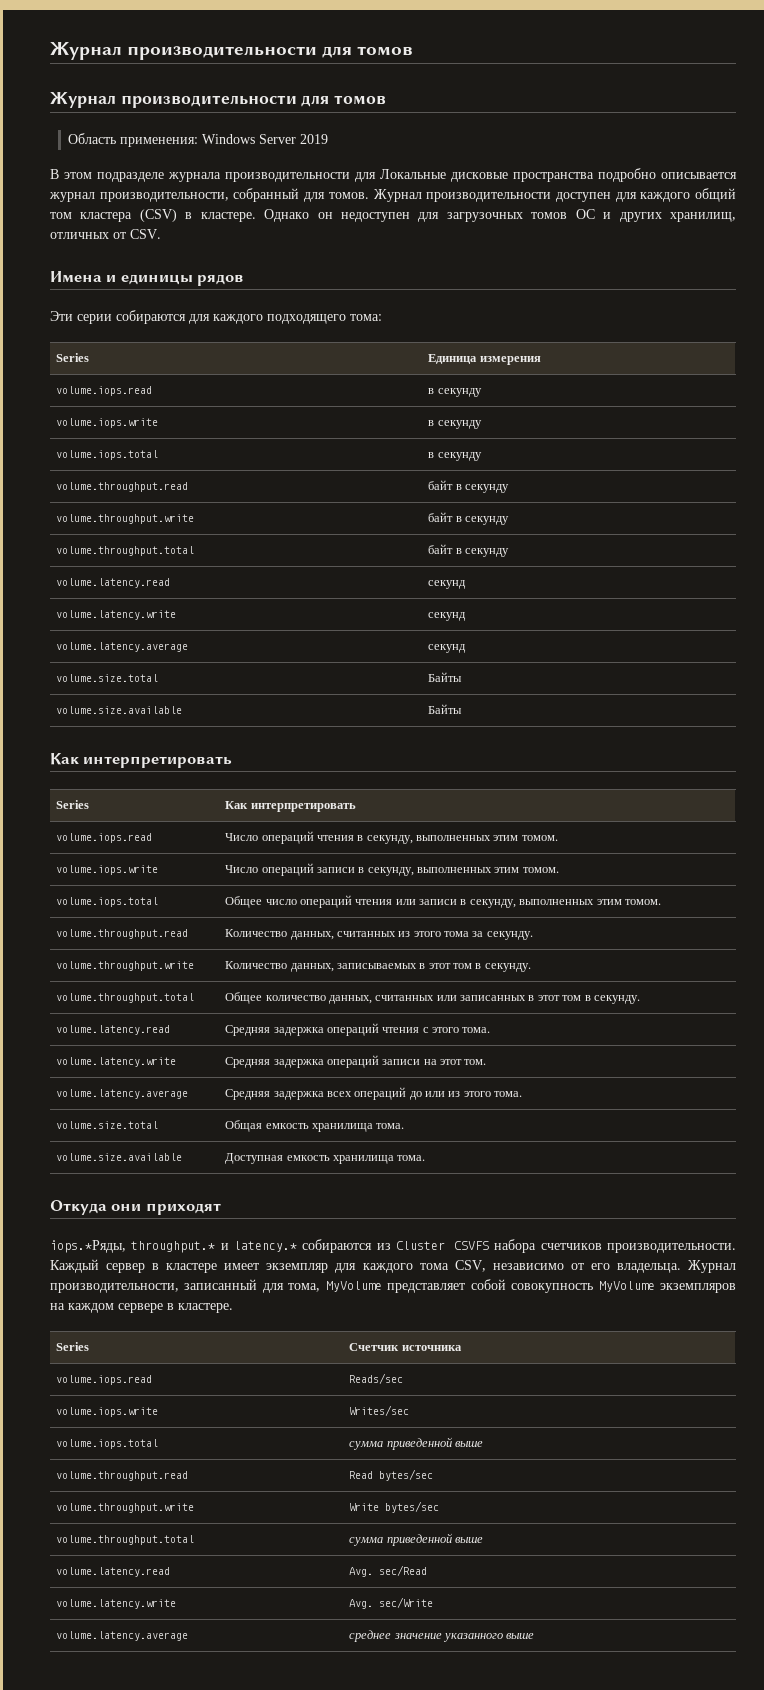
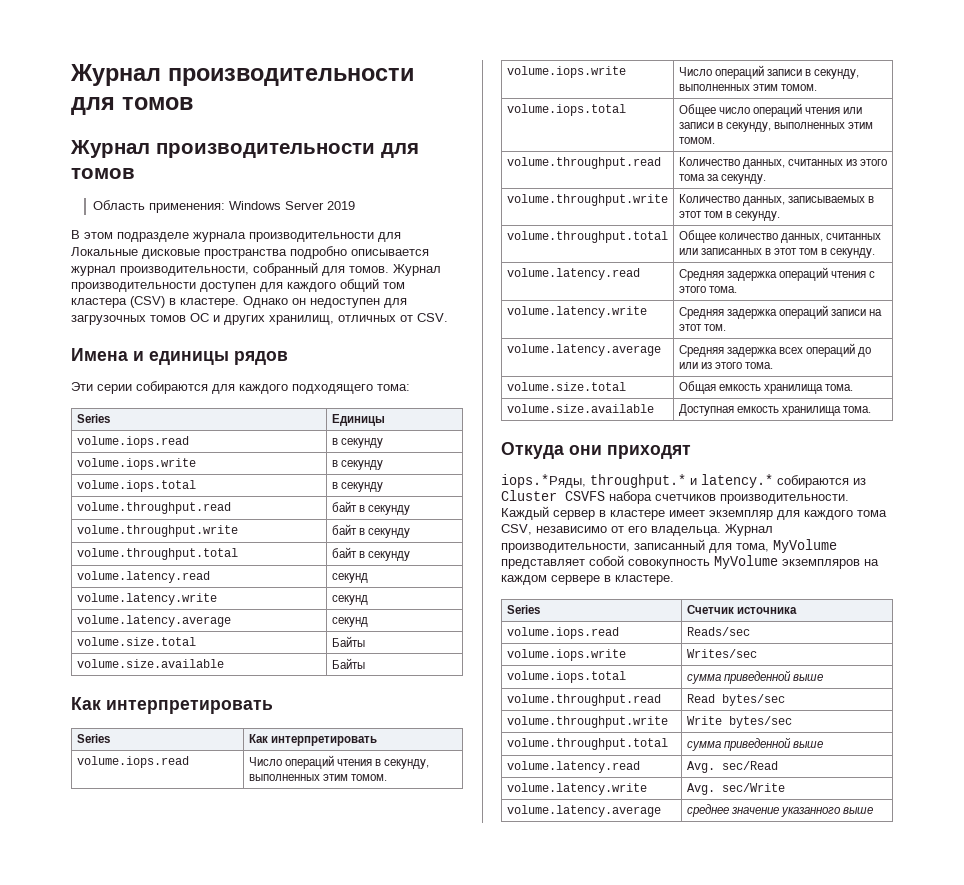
- Series | Единица измерения
+ Series | Единицы

